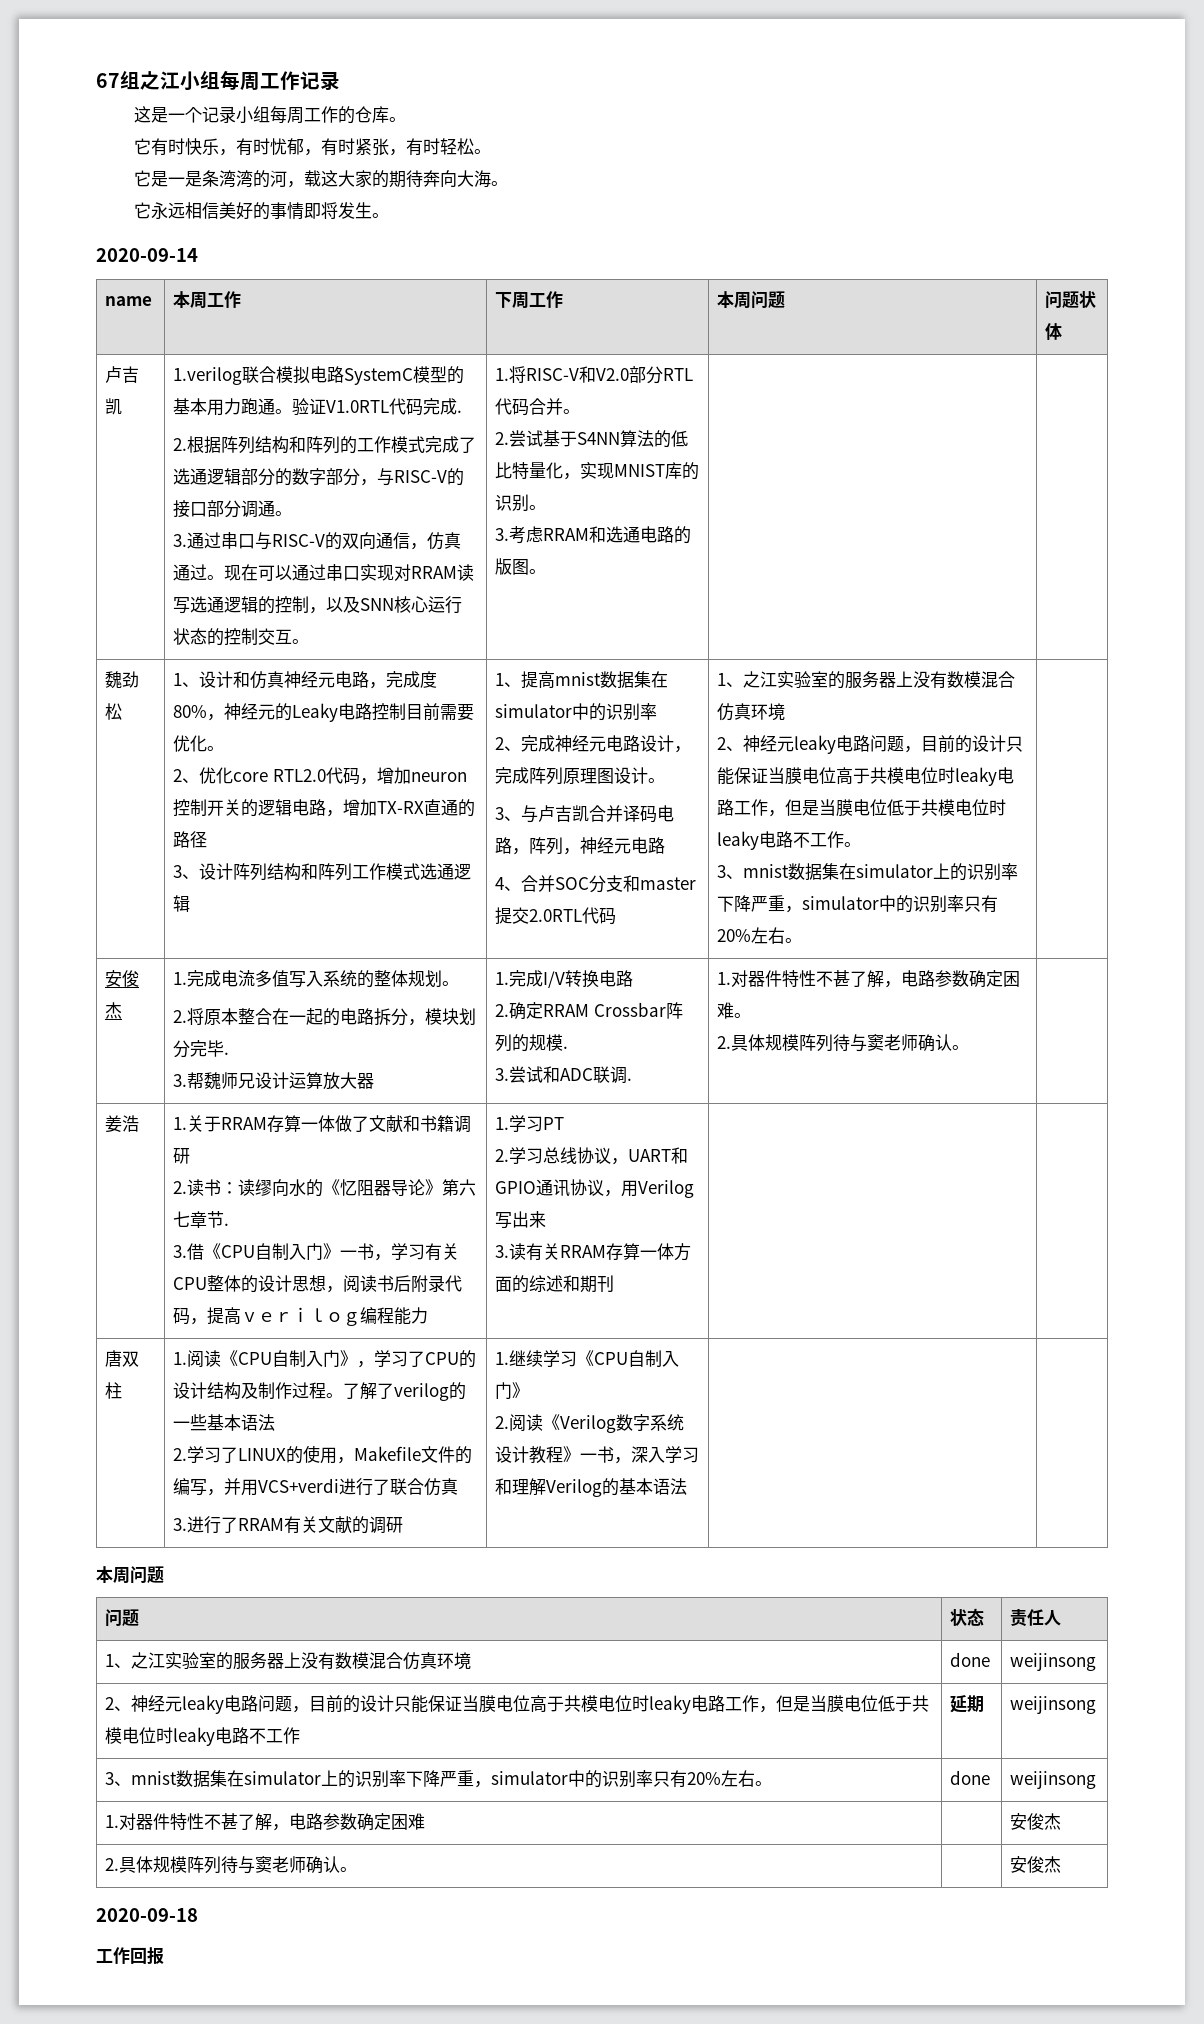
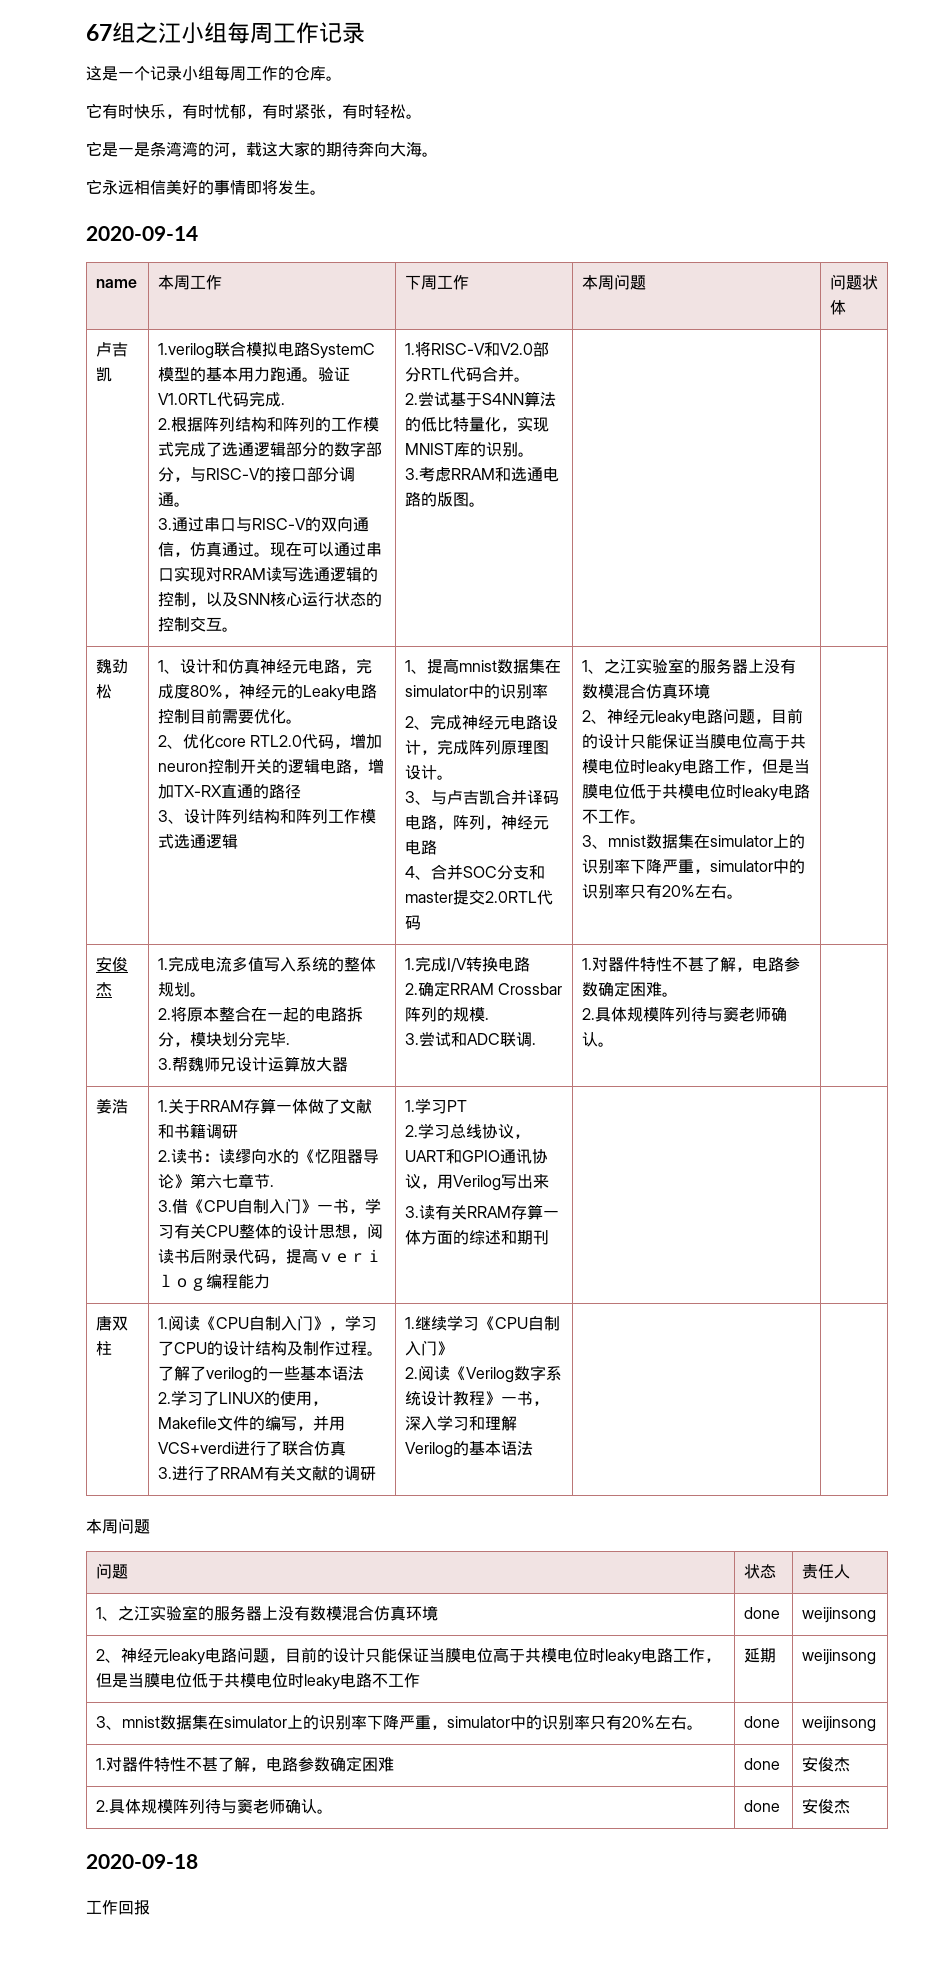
- 1.对器件特性不甚了解，电路参数确定困难 | | 安俊杰
+ 1.对器件特性不甚了解，电路参数确定困难 | done | 安俊杰
- 2.具体规模阵列待与窦老师确认。 | | 安俊杰
+ 2.具体规模阵列待与窦老师确认。 | done | 安俊杰

